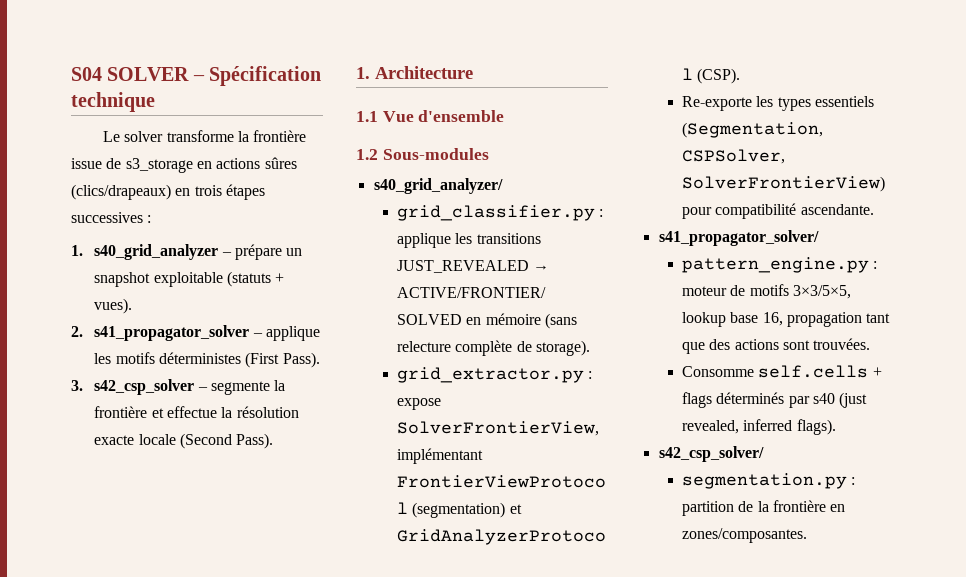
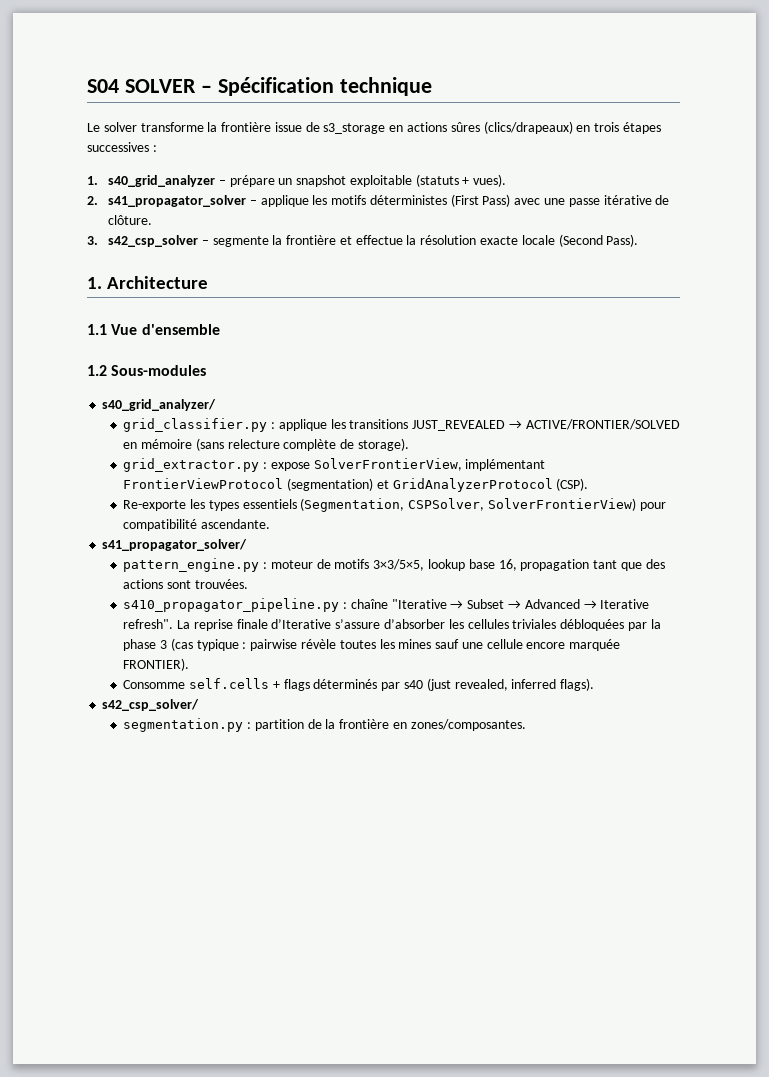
- 2. s41_propagator_solver – applique les motifs déterministes (First Pass).
+ 2. s41_propagator_solver – applique les motifs déterministes (First Pass) avec une passe itérative de clôture.
+ s410_propagator_pipeline.py : chaîne "Iterative → Subset → Advanced → Iterative refresh". La reprise finale d’Iterative s’assure d’absorber les cellules triviales débloquées par la phase 3 (cas typique : pairwise révèle toutes les mines sauf une cellule encore marquée FRONTIER).

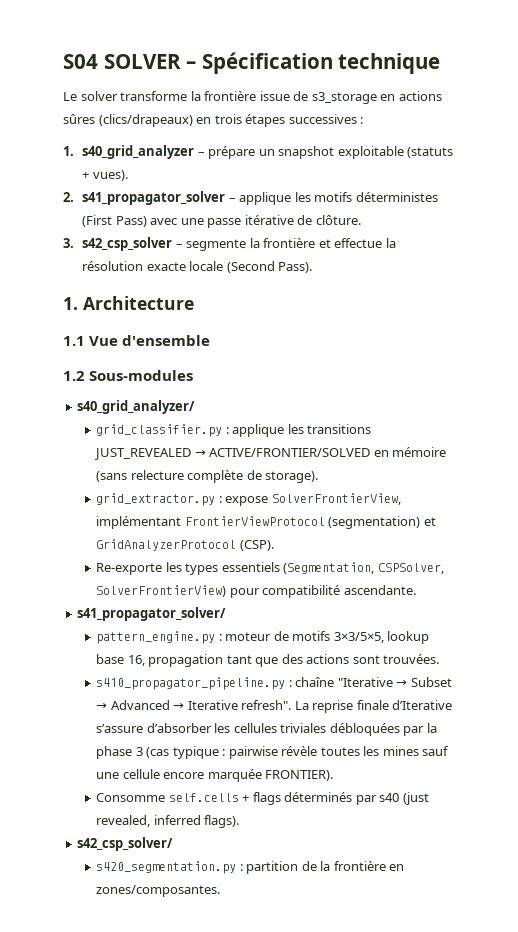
- segmentation.py : partition de la frontière en zones/composantes.
+ s420_segmentation.py : partition de la frontière en zones/composantes.

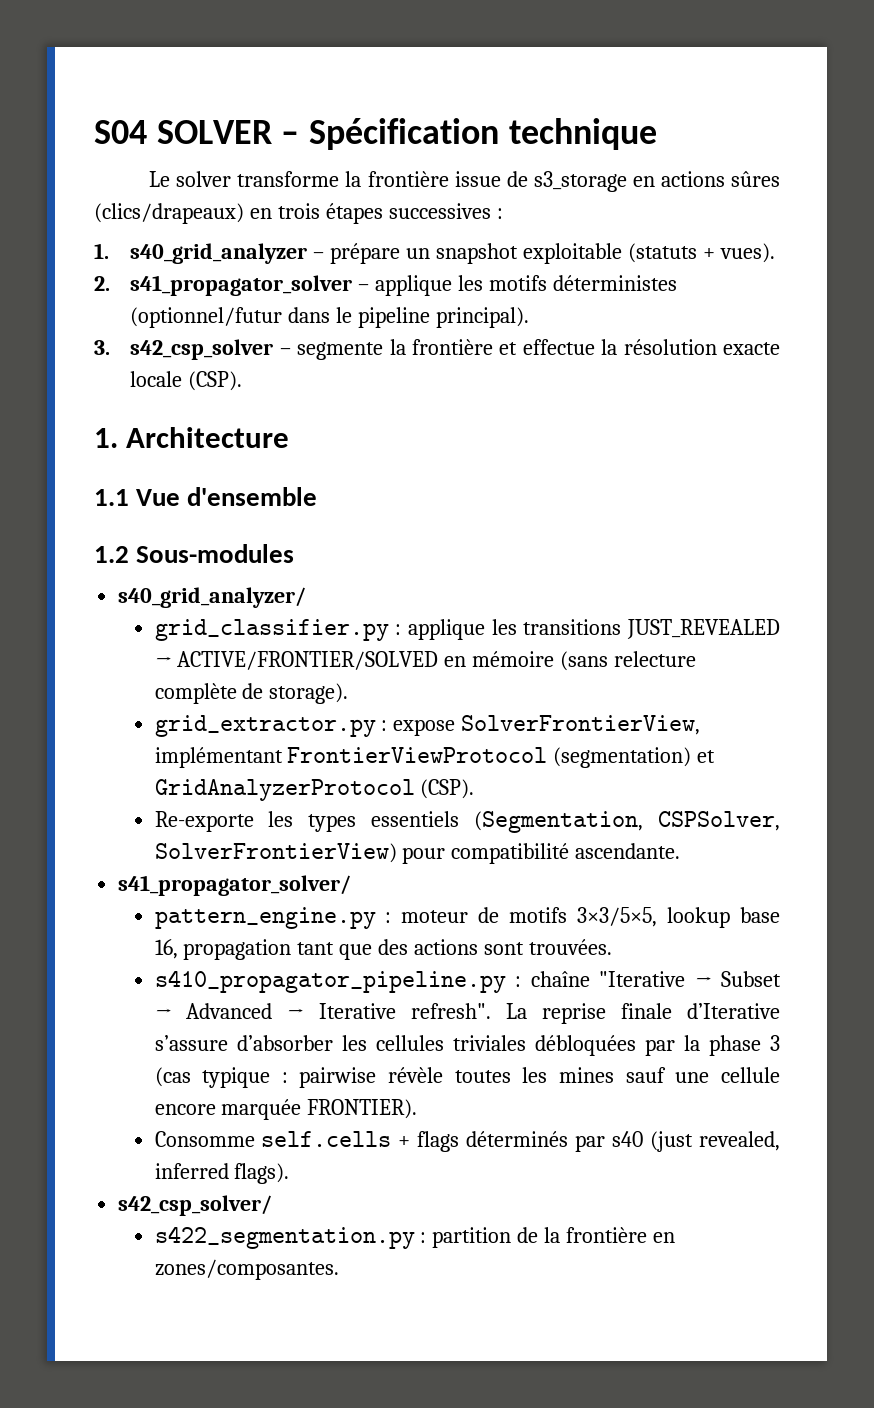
- 2. s41_propagator_solver – applique les motifs déterministes (First Pass) avec une passe itérative de clôture.
+ 2. s41_propagator_solver – applique les motifs déterministes (optionnel/futur dans le pipeline principal).
- 3. s42_csp_solver – segmente la frontière et effectue la résolution exacte locale (Second Pass).
+ 3. s42_csp_solver – segmente la frontière et effectue la résolution exacte locale (CSP).
- s420_segmentation.py : partition de la frontière en zones/composantes.
+ s422_segmentation.py : partition de la frontière en zones/composantes.

